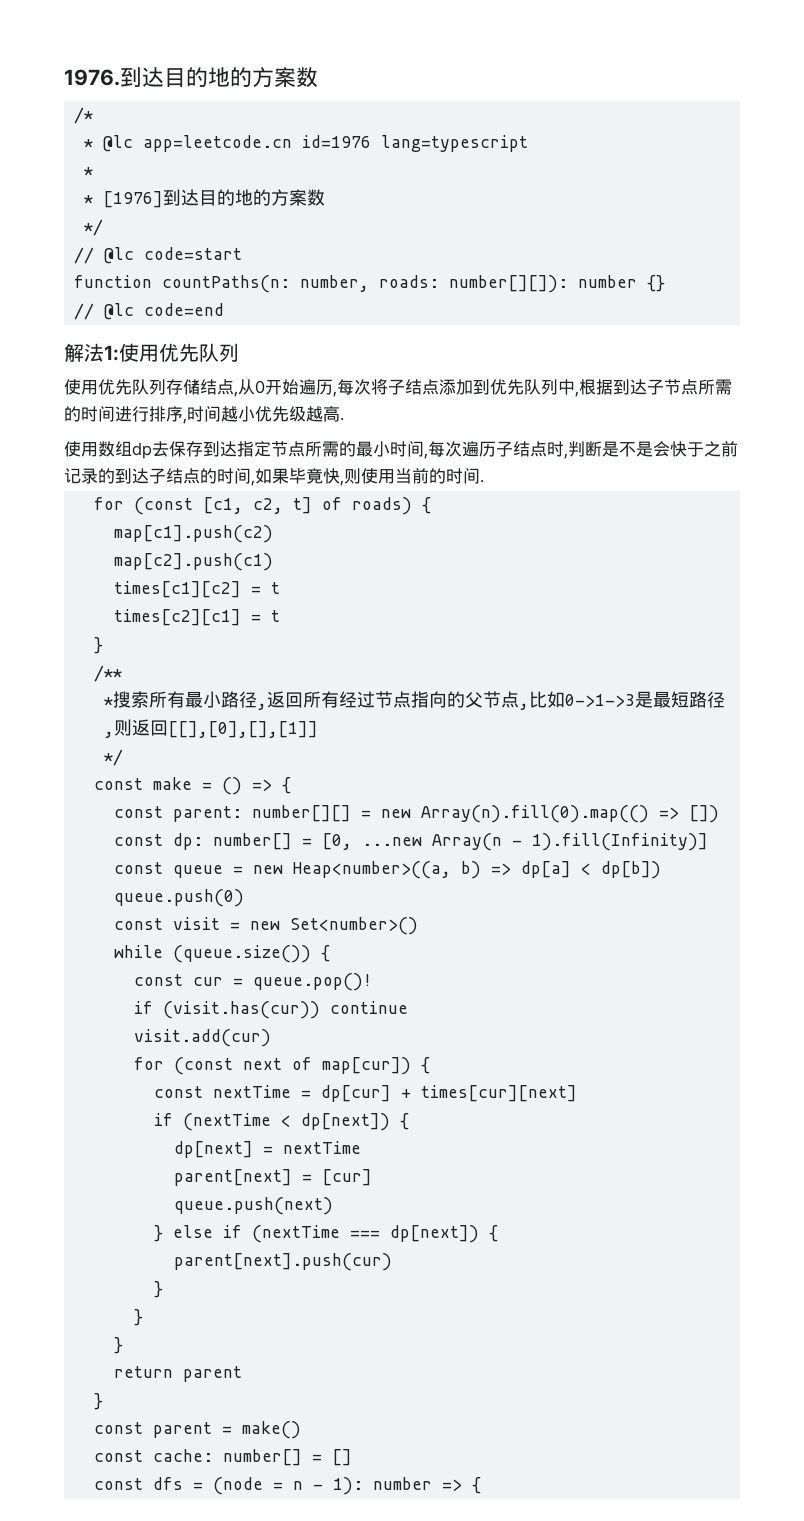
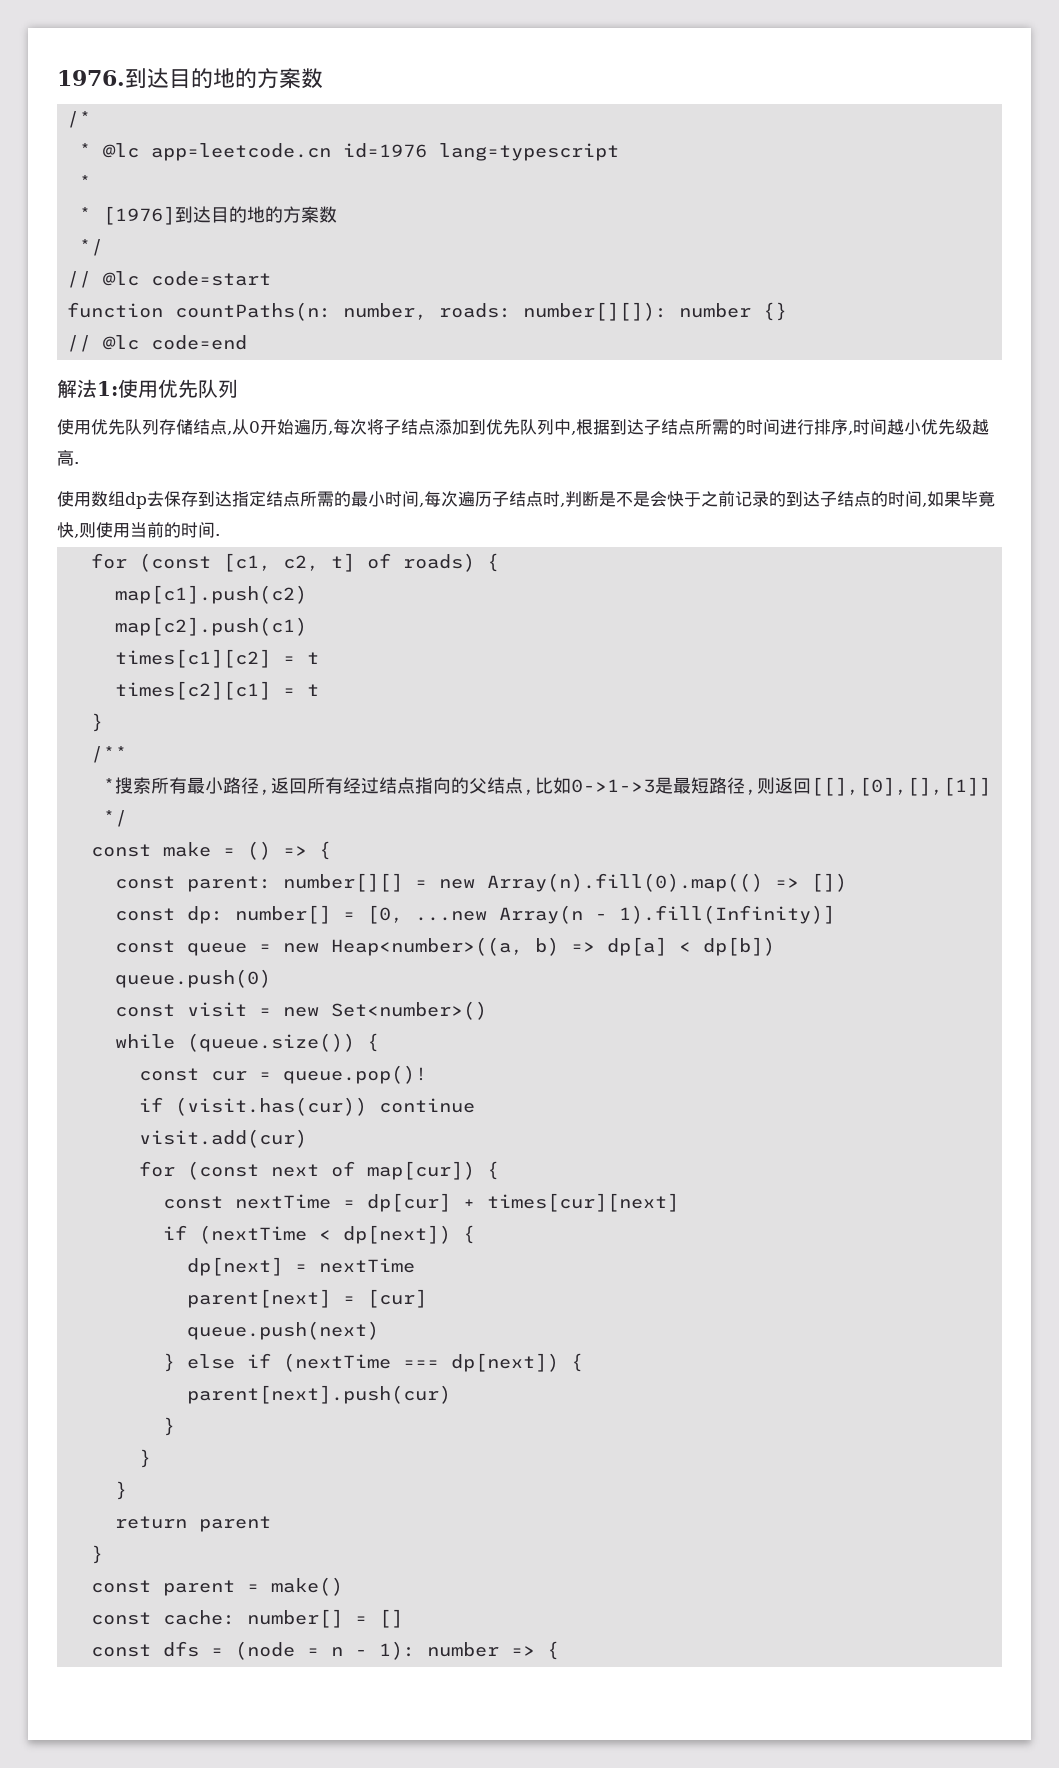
- 使用优先队列存储结点,从0开始遍历,每次将子结点添加到优先队列中,根据到达子节点所需的时间进行排序,时间越小优先级越高.
+ 使用优先队列存储结点,从0开始遍历,每次将子结点添加到优先队列中,根据到达子结点所需的时间进行排序,时间越小优先级越高.
- 使用数组dp去保存到达指定节点所需的最小时间,每次遍历子结点时,判断是不是会快于之前记录的到达子结点的时间,如果毕竟快,则使用当前的时间.
+ 使用数组dp去保存到达指定结点所需的最小时间,每次遍历子结点时,判断是不是会快于之前记录的到达子结点的时间,如果毕竟快,则使用当前的时间.
- *搜索所有最小路径,返回所有经过节点指向的父节点,比如0->1->3是最短路径,则返回[[],[0],[],[1]]
+ *搜索所有最小路径,返回所有经过结点指向的父结点,比如0->1->3是最短路径,则返回[[],[0],[],[1]]

